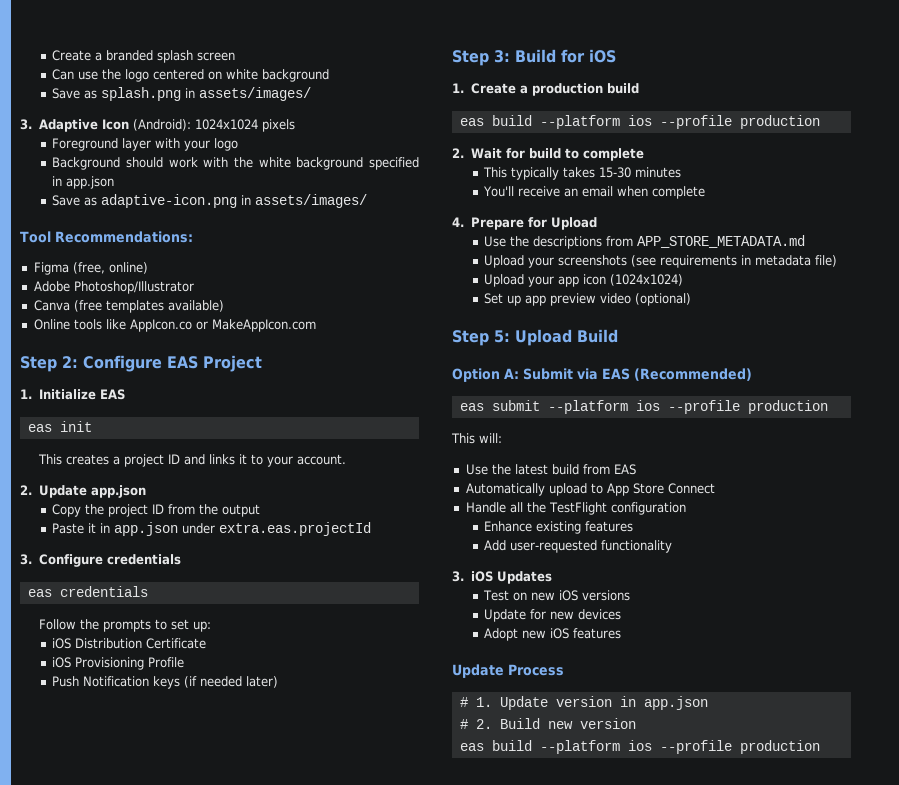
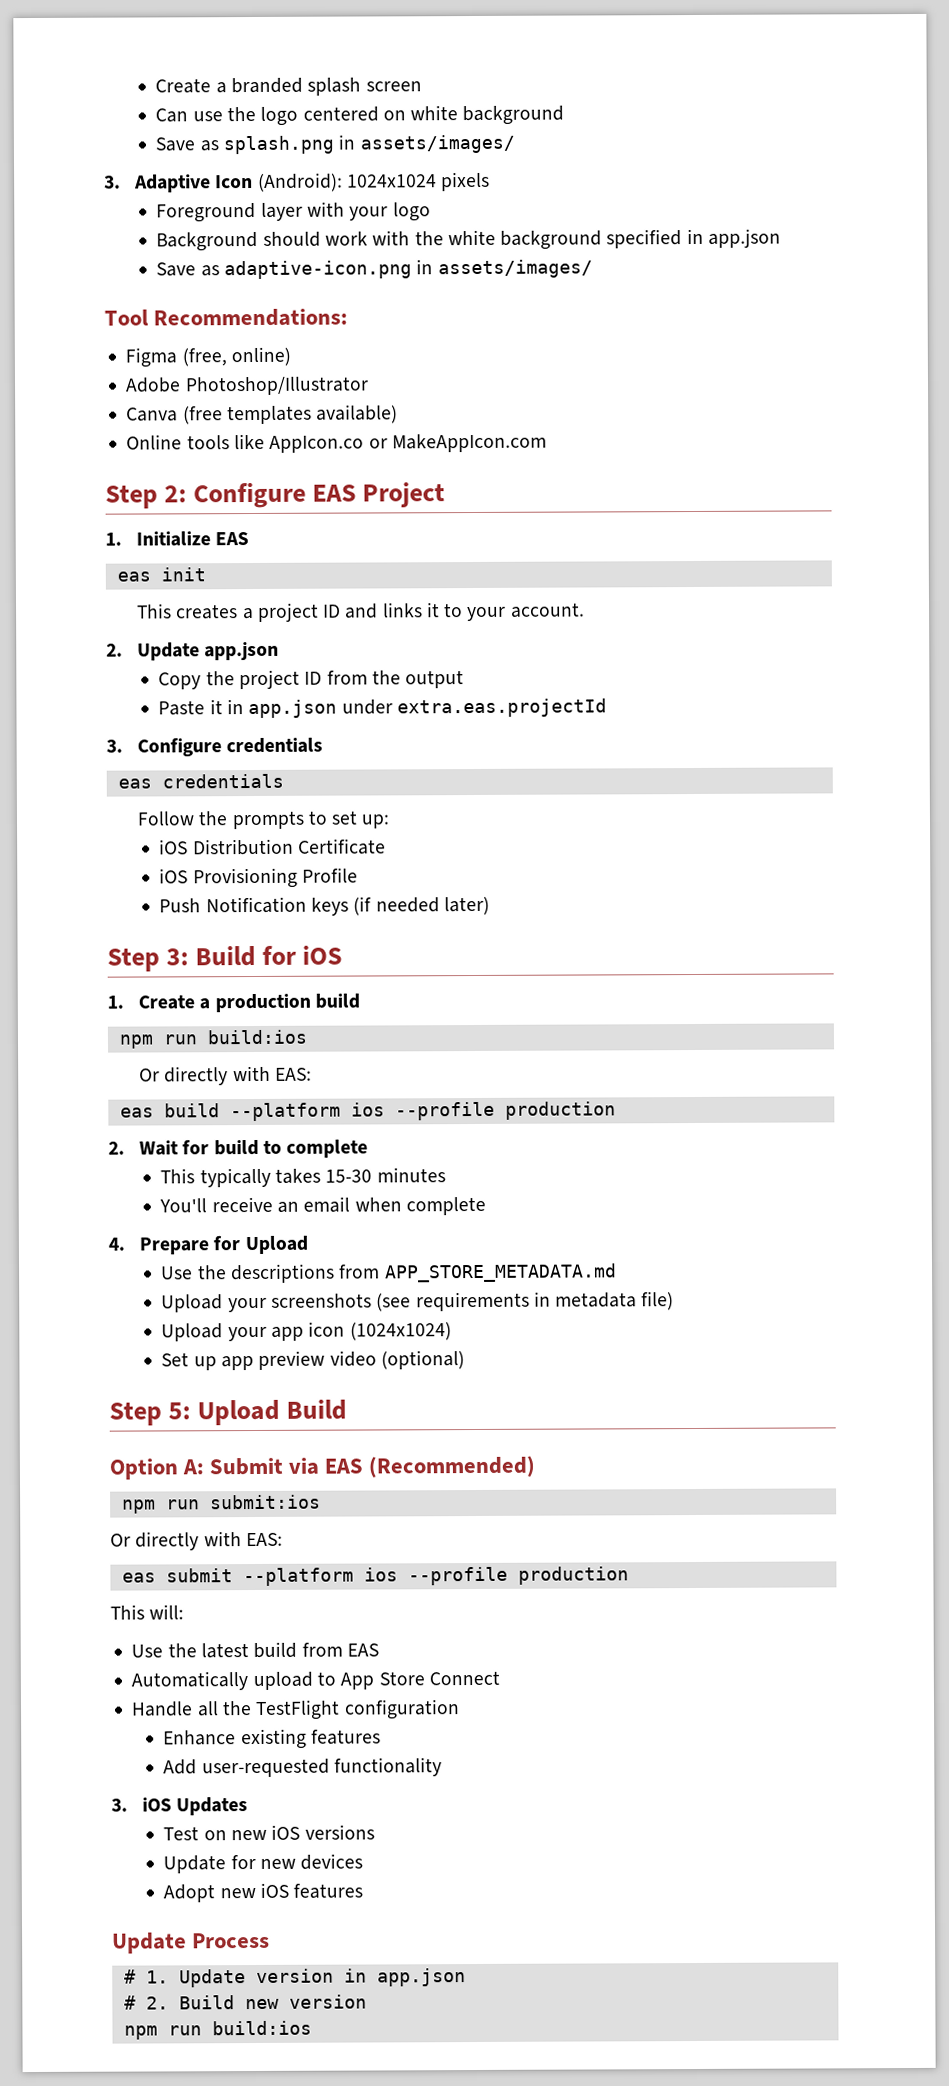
  1. Create a production build
+ npm run build:ios
+ Or directly with EAS:
+ npm run submit:ios
+ Or directly with EAS:
  # 2. Build new version
- eas build --platform ios --profile production
+ npm run build:ios

